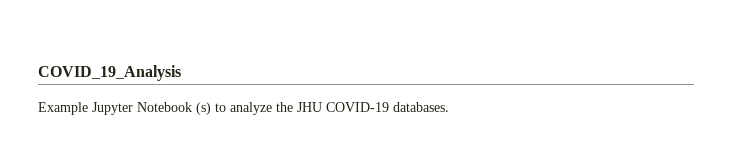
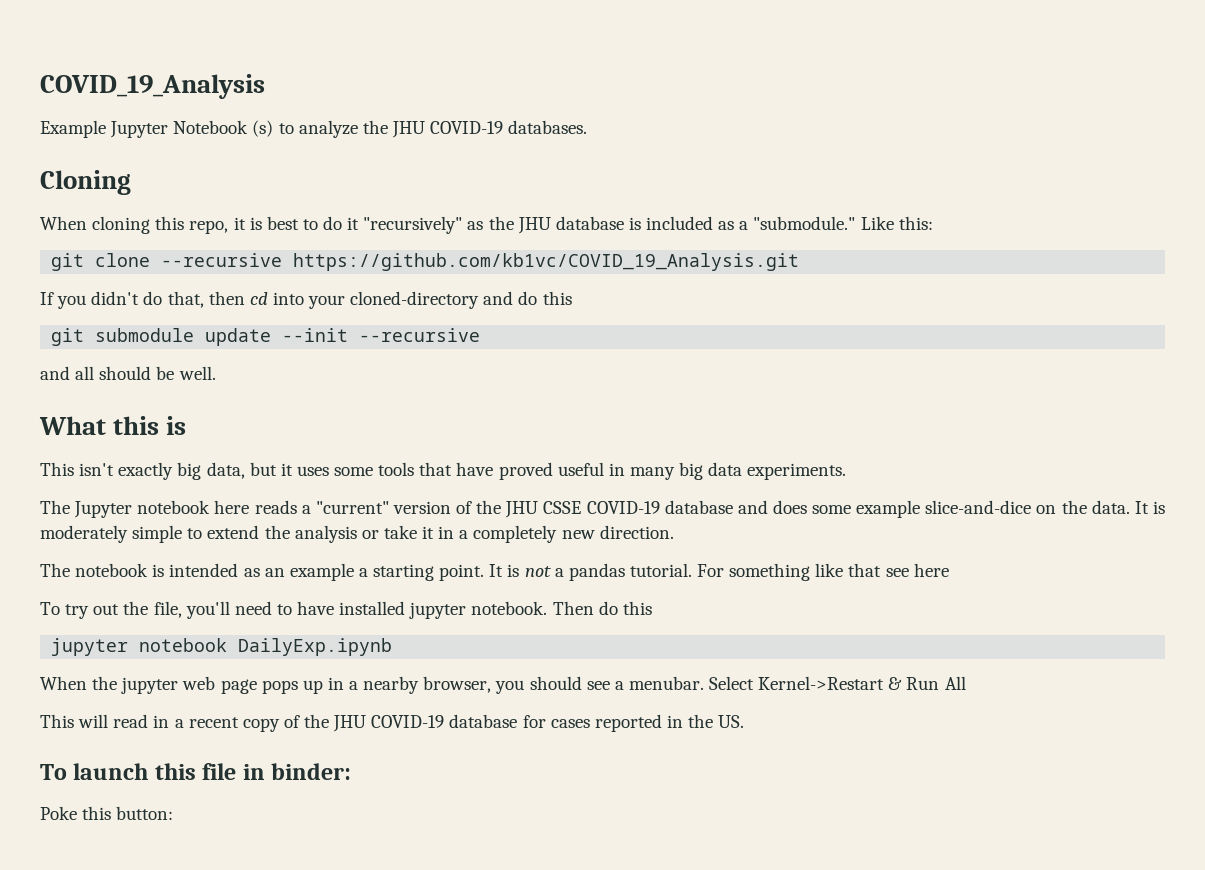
+ Cloning
+ When cloning this repo, it is best to do it "recursively" as the JHU database is included as a "submodule." Like this:
+ git clone --recursive https://github.com/kb1vc/COVID_19_Analysis.git
+ If you didn't do that, then cd into your cloned-directory and do this
+ git submodule update --init --recursive
+ and all should be well.
+ What this is
+ This isn't exactly big data, but it uses some tools that have proved useful in many big data experiments.
+ The Jupyter notebook here reads a "current" version of the JHU CSSE COVID-19 database and does some example slice-and-dice on the data. It is moderately simple to extend the analysis or take it in a completely new direction.
+ The notebook is intended as an example a starting point. It is not a pandas tutorial. For something like that see here
+ To try out the file, you'll need to have installed jupyter notebook. Then do this
+ jupyter notebook DailyExp.ipynb
+ When the jupyter web page pops up in a nearby browser, you should see a menubar. Select Kernel->Restart & Run All
+ This will read in a recent copy of the JHU COVID-19 database for cases reported in the US.
+ To launch this file in binder:
+ Poke this button:

